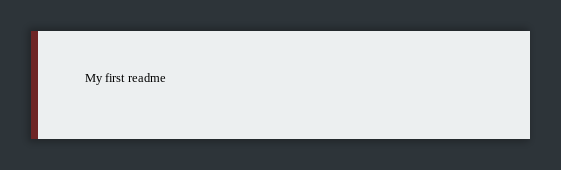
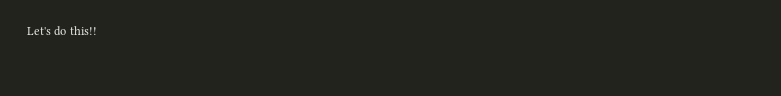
- My first readme
+ Let's do this!!

